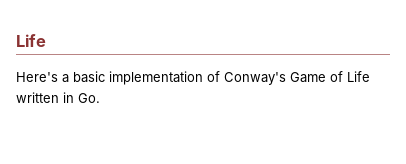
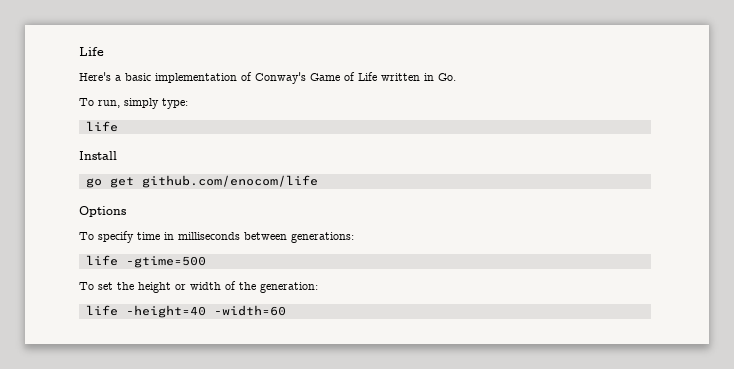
+ To run, simply type:
+ life
+ Install
+ go get github.com/enocom/life
+ Options
+ To specify time in milliseconds between generations:
+ life -gtime=500
+ To set the height or width of the generation:
+ life -height=40 -width=60

